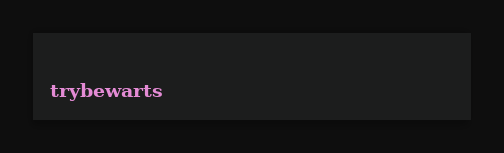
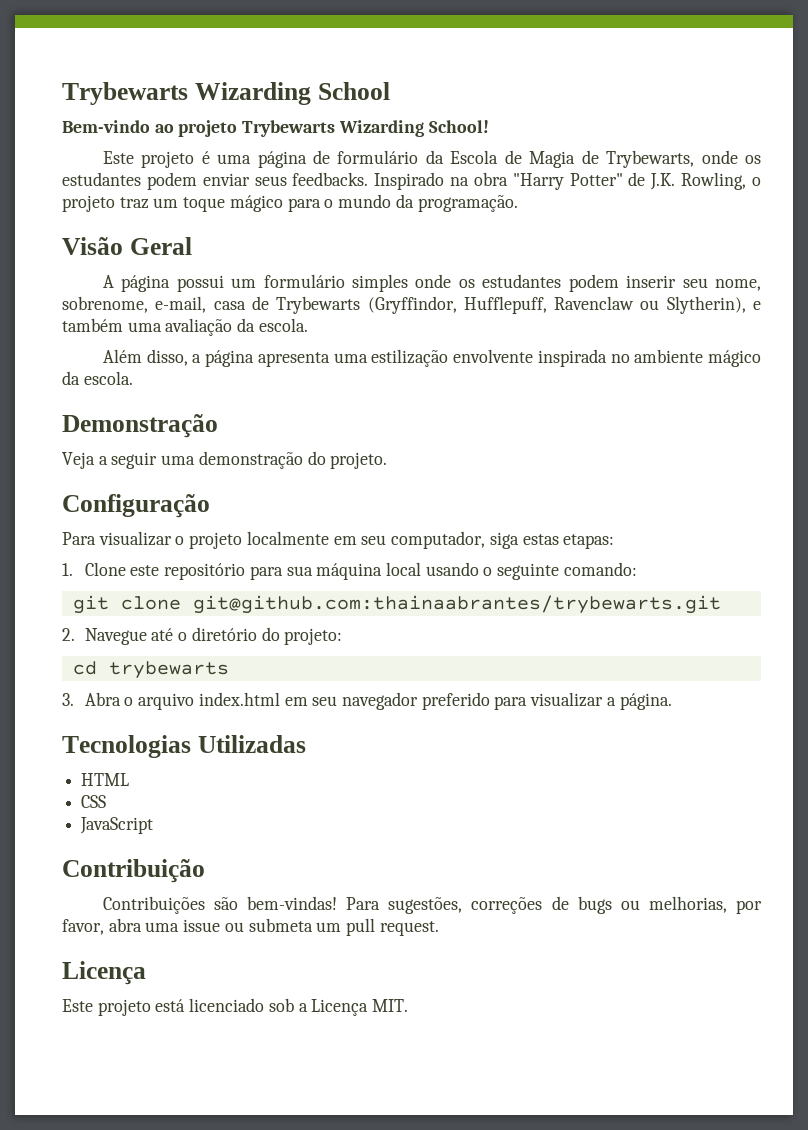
- trybewarts
+ Trybewarts Wizarding School
+ Bem-vindo ao projeto Trybewarts Wizarding School!
+ Este projeto é uma página de formulário da Escola de Magia de Trybewarts, onde os estudantes podem enviar seus feedbacks. Inspirado na obra "Harry Potter" de J.K. Rowling, o projeto traz um toque mágico para o mundo da programação.
+ Visão Geral
+ A página possui um formulário simples onde os estudantes podem inserir seu nome, sobrenome, e-mail, casa de Trybewarts (Gryffindor, Hufflepuff, Ravenclaw ou Slytherin), e também uma avaliação da escola.
+ Além disso, a página apresenta uma estilização envolvente inspirada no ambiente mágico da escola.
+ Demonstração
+ Veja a seguir uma demonstração do projeto.
+ Configuração
+ Para visualizar o projeto localmente em seu computador, siga estas etapas:
+ 1. Clone este repositório para sua máquina local usando o seguinte comando:
+ git clone git@github.com:thainaabrantes/trybewarts.git
+ 2. Navegue até o diretório do projeto:
+ cd trybewarts
+ 3. Abra o arquivo index.html em seu navegador preferido para visualizar a página.
+ Tecnologias Utilizadas
+ HTML
+ CSS
+ JavaScript
+ Contribuição
+ Contribuições são bem-vindas! Para sugestões, correções de bugs ou melhorias, por favor, abra uma issue ou submeta um pull request.
+ Licença
+ Este projeto está licenciado sob a Licença MIT.

